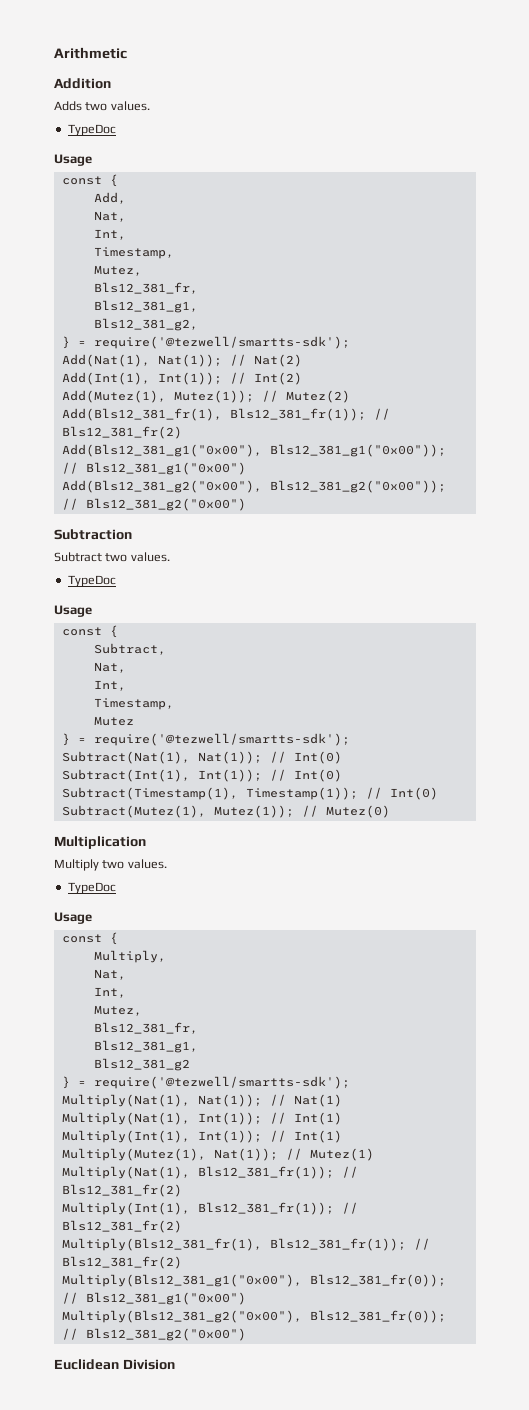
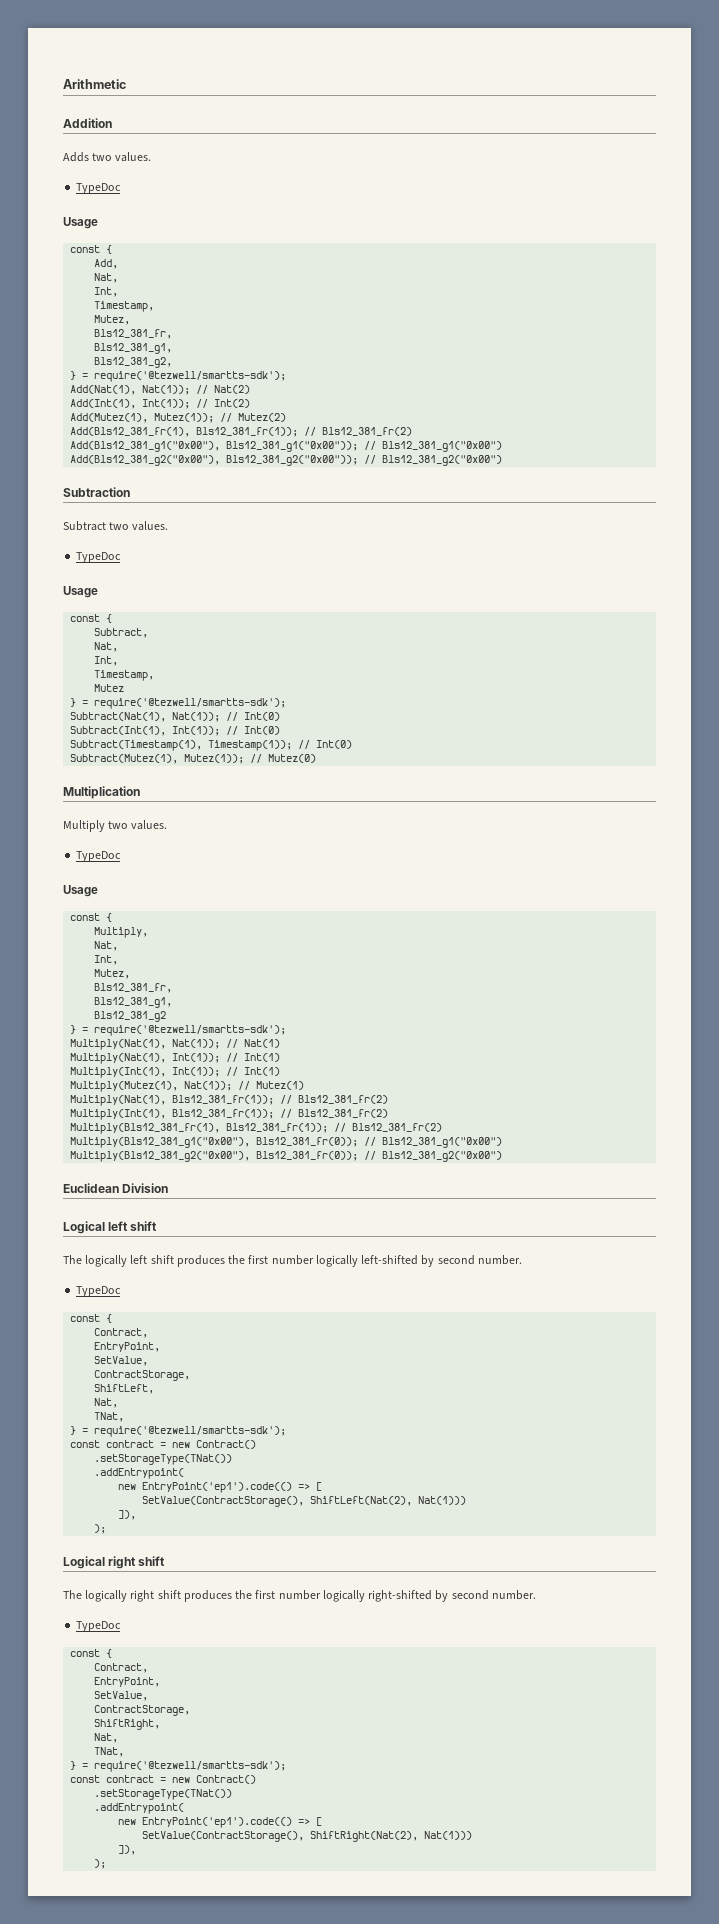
+ Logical left shift
+ The logically left shift produces the first number logically left-shifted by second number.
+ TypeDoc
+ const {
+ Contract,
+ EntryPoint,
+ SetValue,
+ ContractStorage,
+ ShiftLeft,
+ Nat,
+ TNat,
+ } = require('@tezwell/smartts-sdk');
+ const contract = new Contract()
+ .setStorageType(TNat())
+ .addEntrypoint(
+ new EntryPoint('ep1').code(() => [
+ SetValue(ContractStorage(), ShiftLeft(Nat(2), Nat(1)))
+ ]),
+ );
+ Logical right shift
+ The logically right shift produces the first number logically right-shifted by second number.
+ TypeDoc
+ const {
+ Contract,
+ EntryPoint,
+ SetValue,
+ ContractStorage,
+ ShiftRight,
+ Nat,
+ TNat,
+ } = require('@tezwell/smartts-sdk');
+ const contract = new Contract()
+ .setStorageType(TNat())
+ .addEntrypoint(
+ new EntryPoint('ep1').code(() => [
+ SetValue(ContractStorage(), ShiftRight(Nat(2), Nat(1)))
+ ]),
+ );

